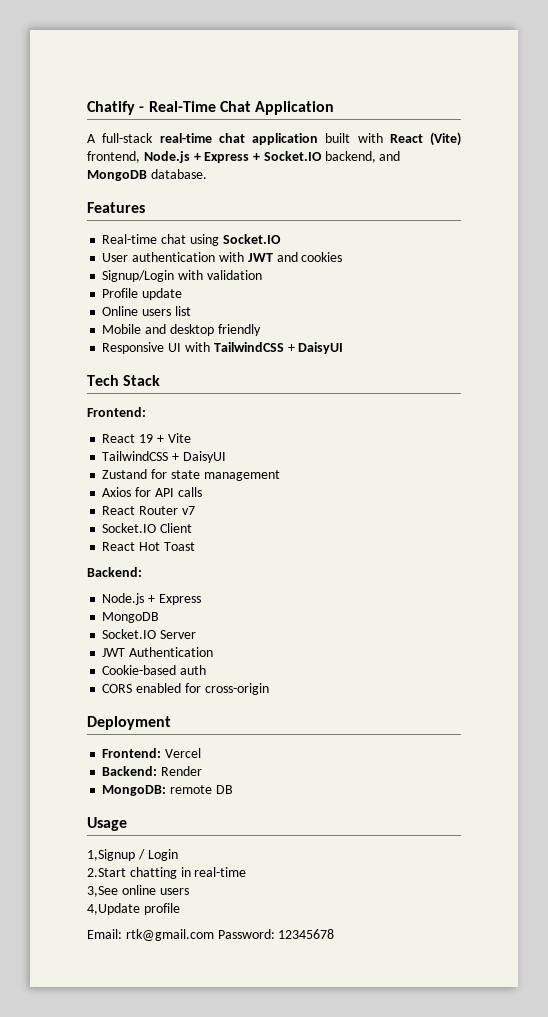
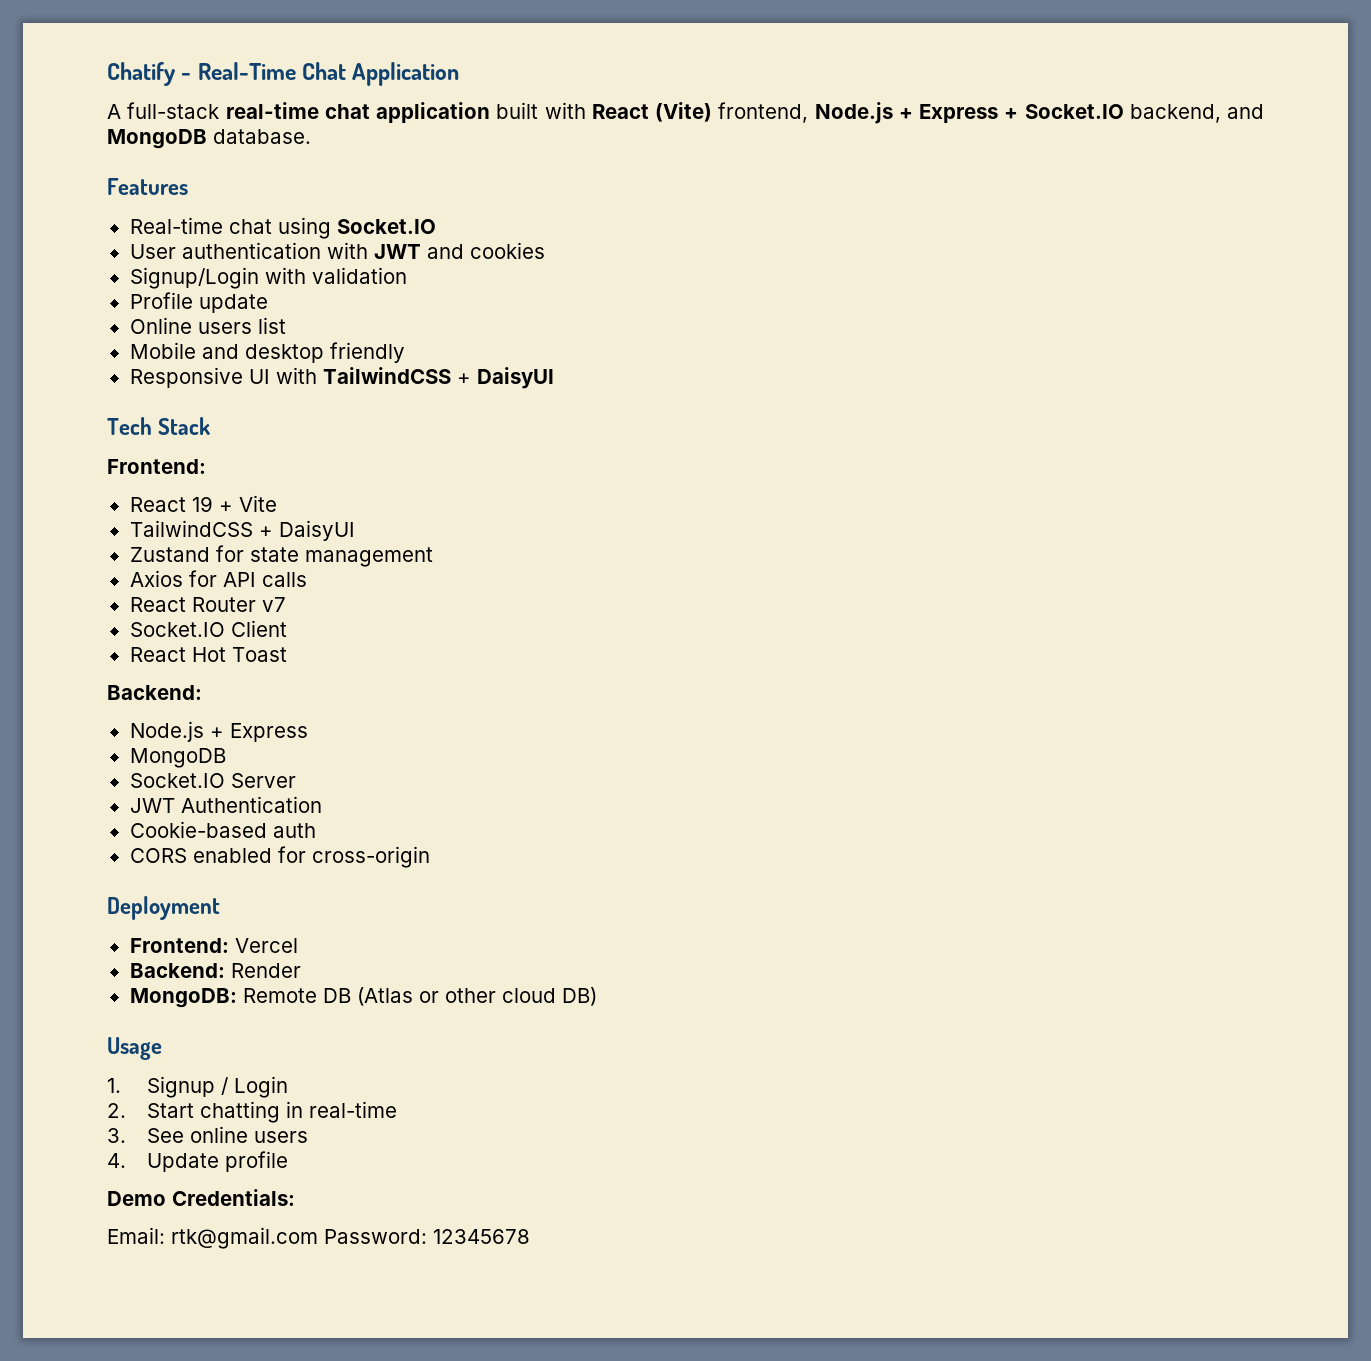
- MongoDB: remote DB
+ MongoDB: Remote DB (Atlas or other cloud DB)
- 1,Signup / Login
+ 1. Signup / Login
- 2.Start chatting in real-time
+ 2. Start chatting in real-time
- 3,See online users
+ 3. See online users
- 4,Update profile
+ 4. Update profile
+ Demo Credentials:

